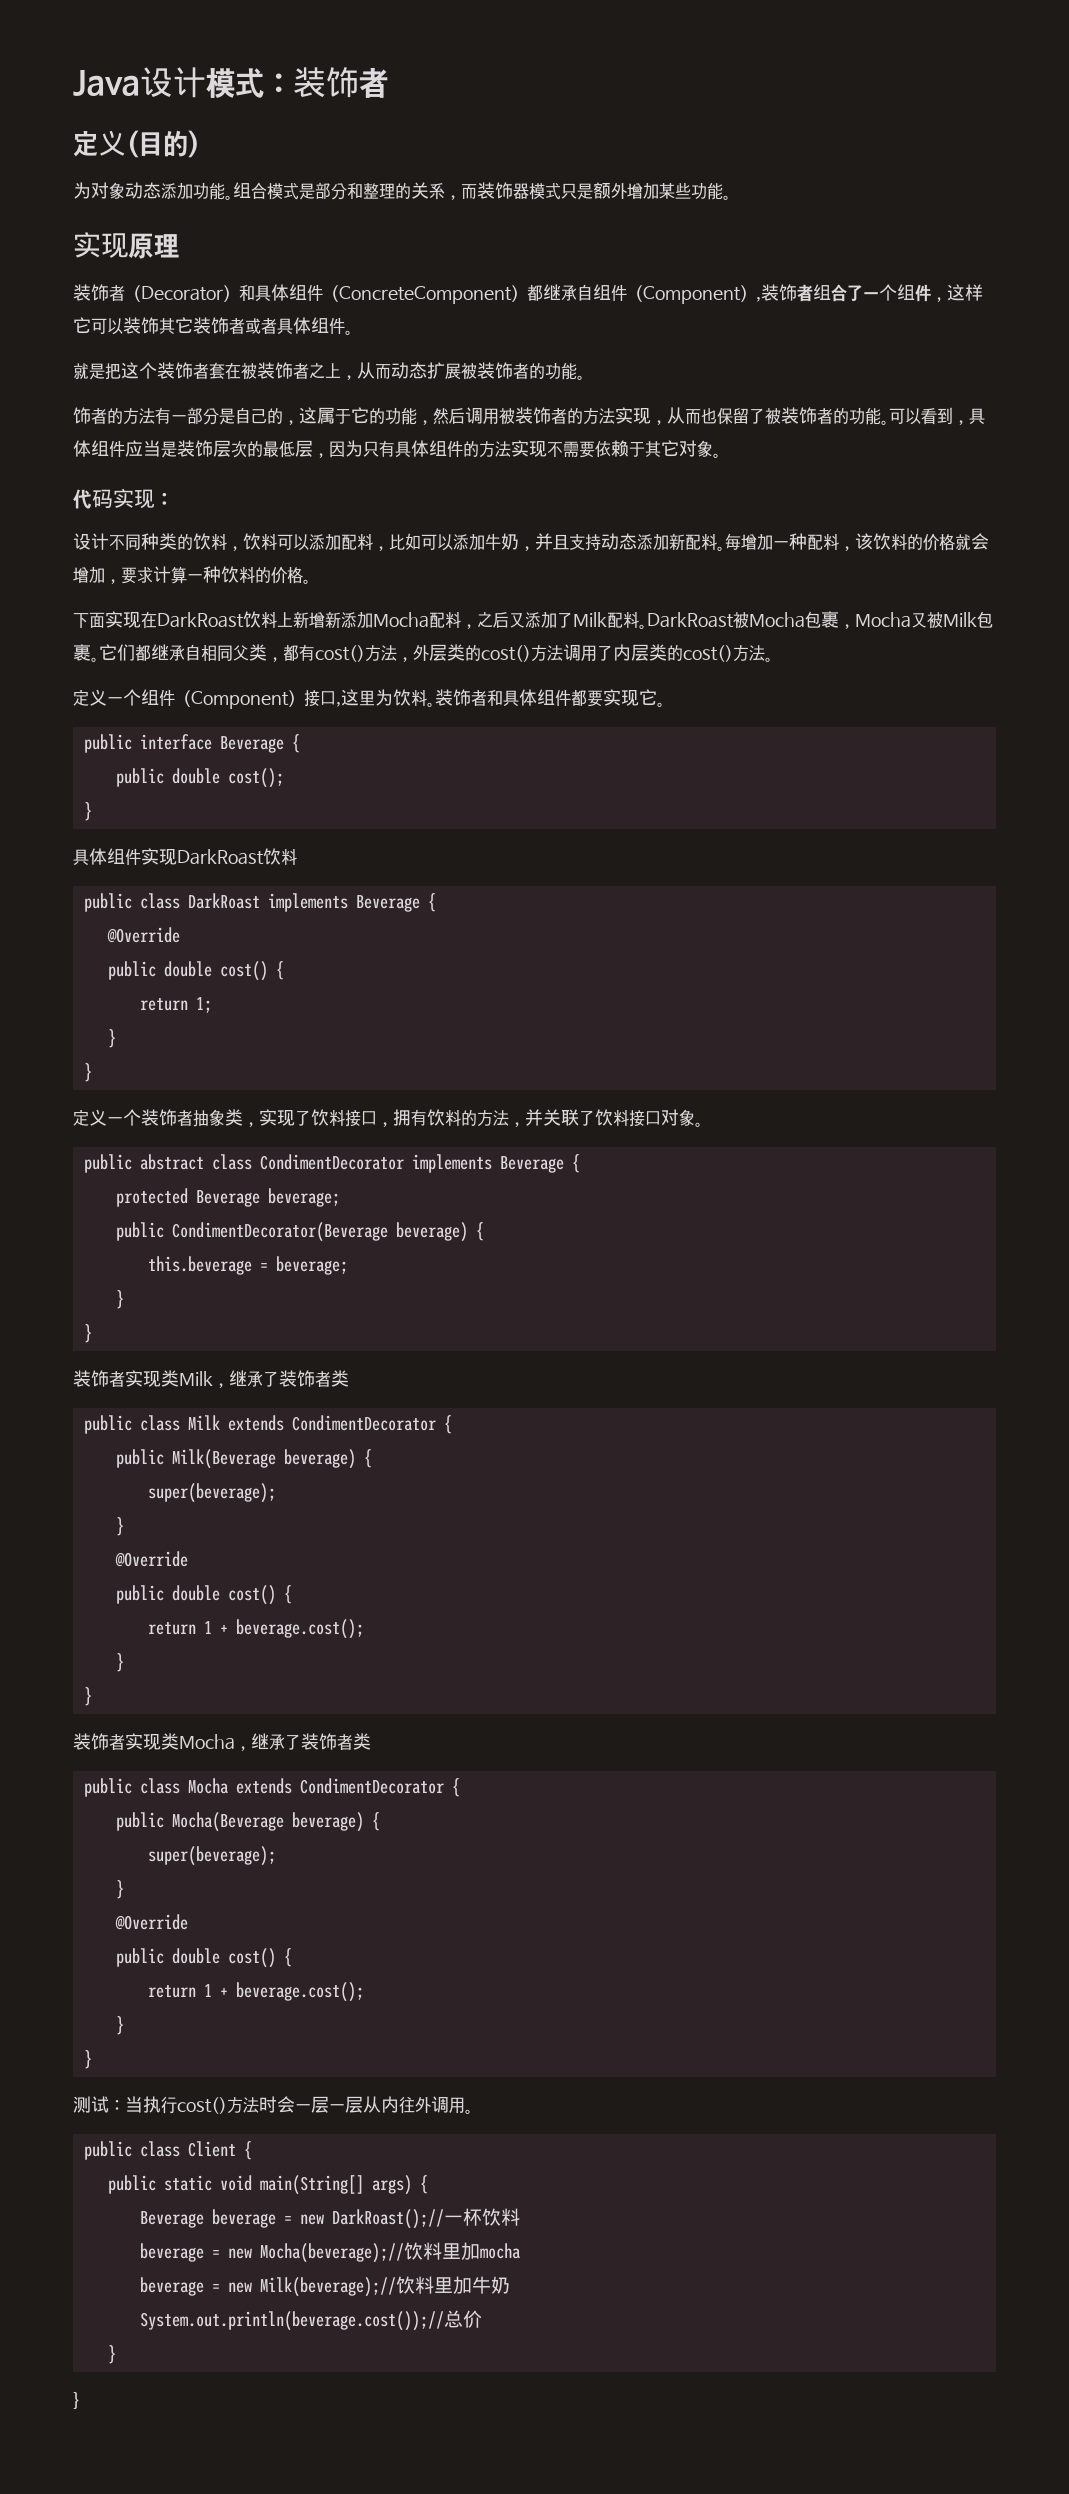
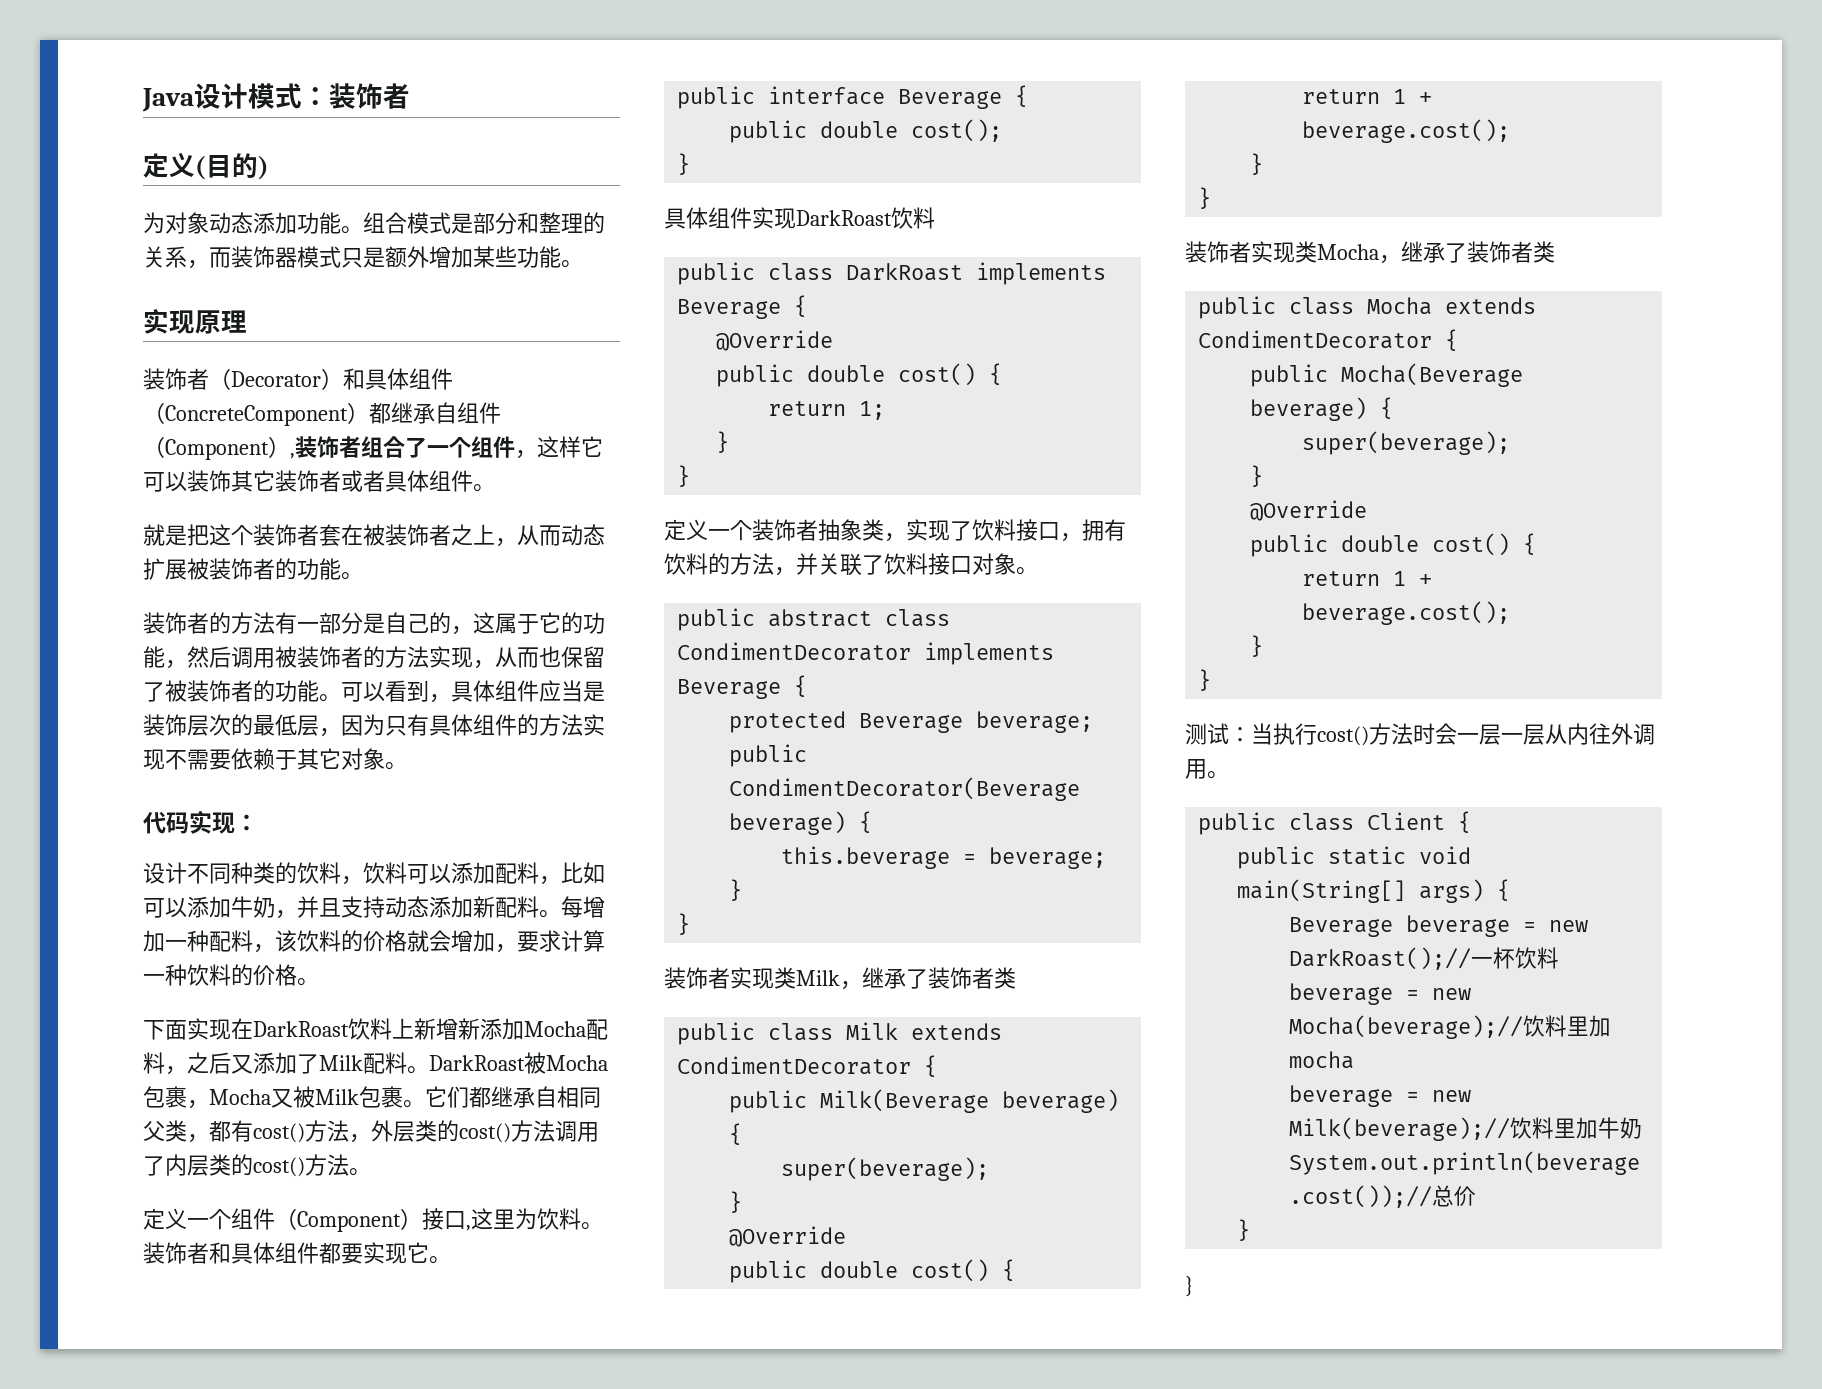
- 饰者的方法有一部分是自己的，这属于它的功能，然后调用被装饰者的方法实现，从而也保留了被装饰者的功能。
+ 装饰者的方法有一部分是自己的，这属于它的功能，然后调用被装饰者的方法实现，从而也保留了被装饰者的功能。

